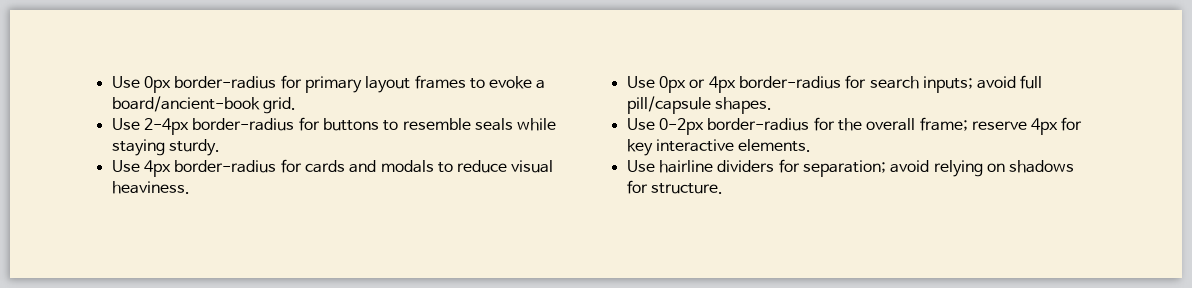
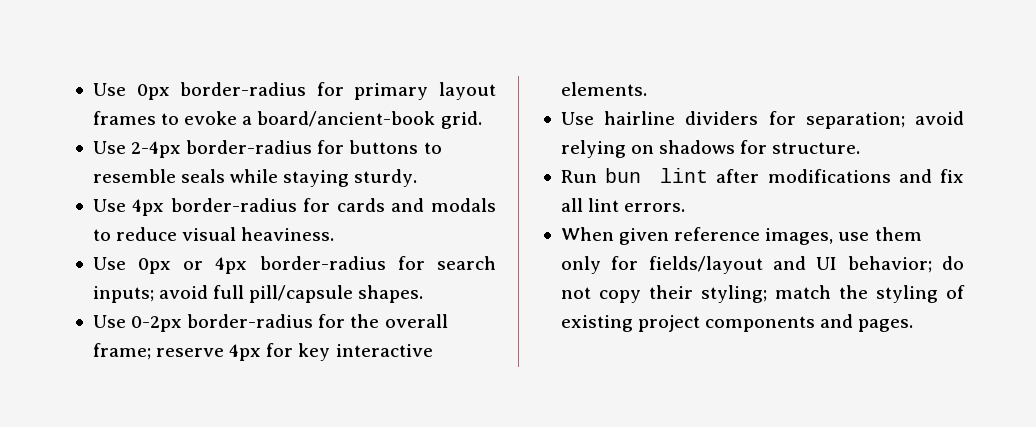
+ Run bun lint after modifications and fix all lint errors.
+ When given reference images, use them only for fields/layout and UI behavior; do not copy their styling; match the styling of existing project components and pages.

